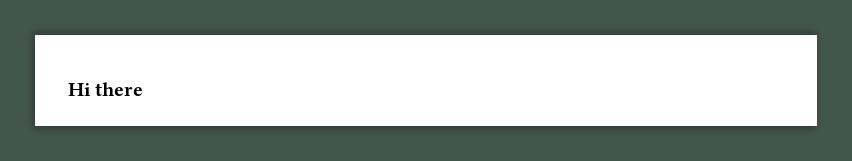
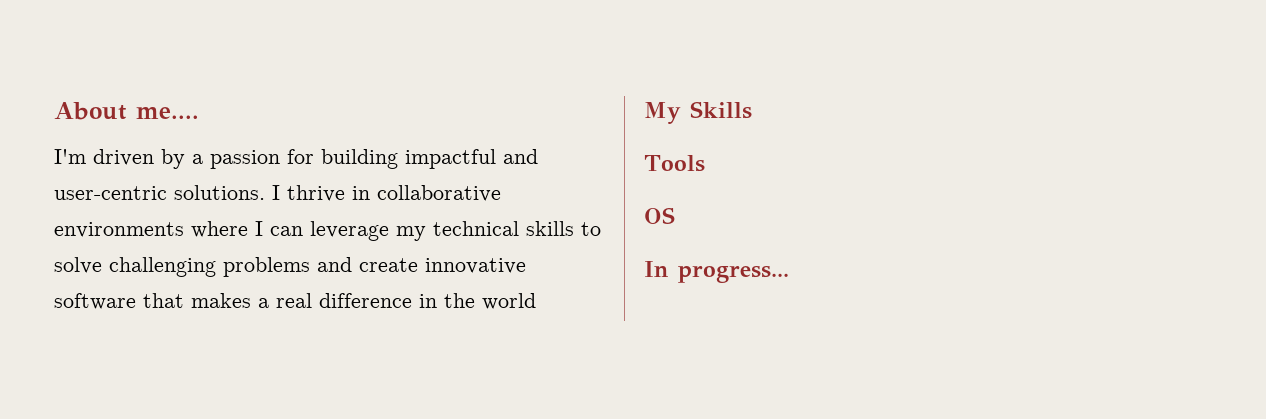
- Hi there
+ About me....
+ I'm driven by a passion for building impactful and user-centric solutions. I thrive in collaborative environments where I can leverage my technical skills to solve challenging problems and create innovative software that makes a real difference in the world
+ My Skills
+ Tools
+ OS
+ In progress...

